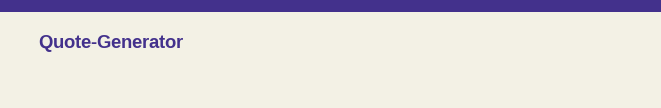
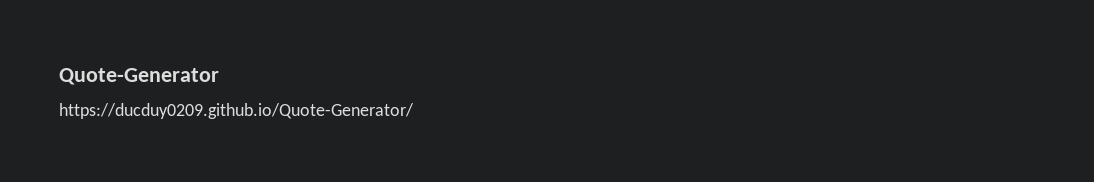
+ https://ducduy0209.github.io/Quote-Generator/

